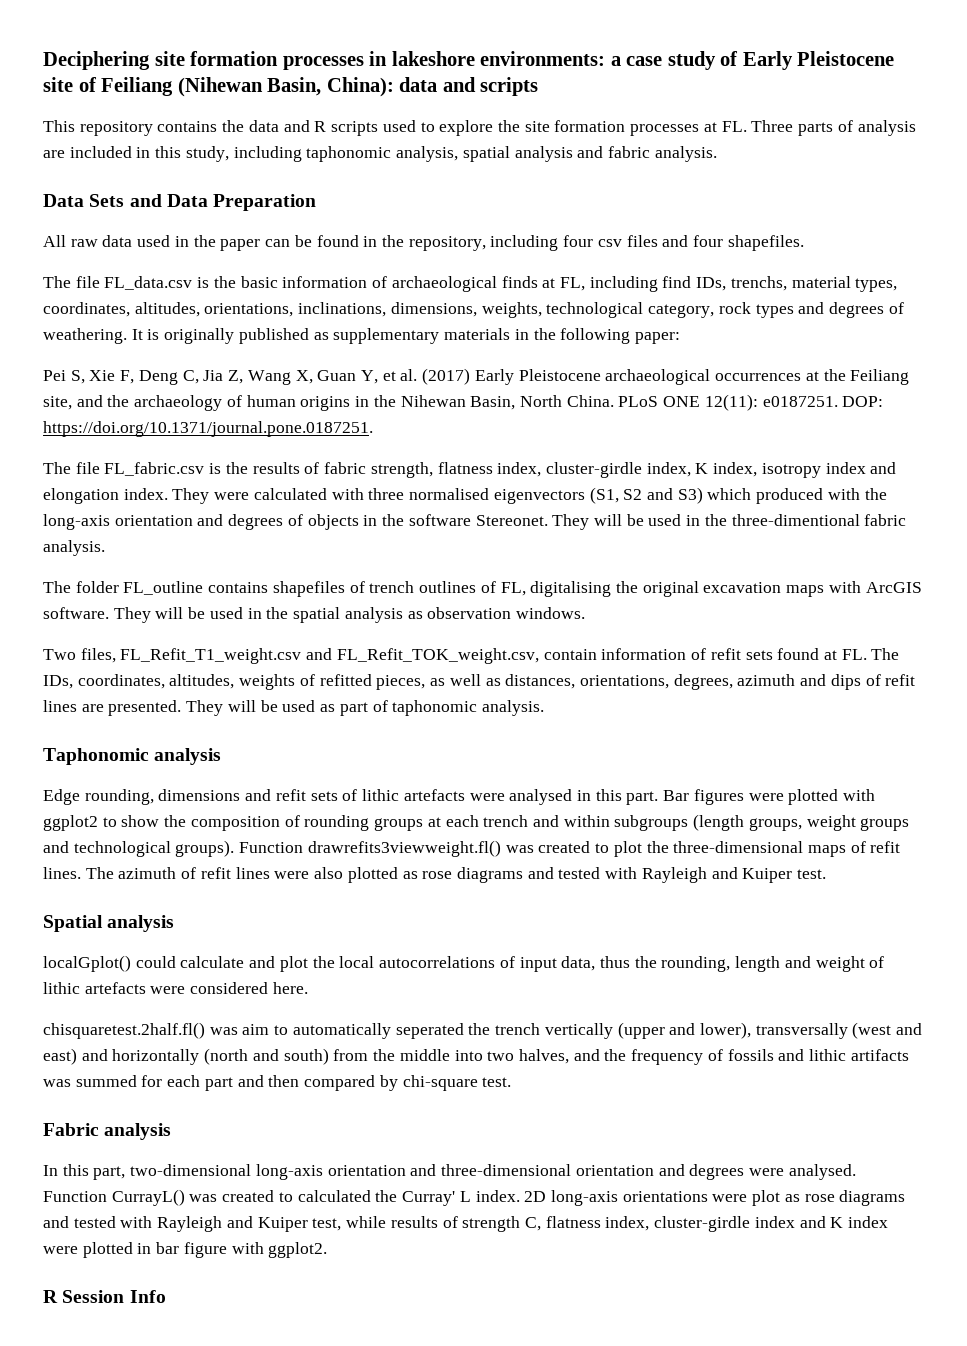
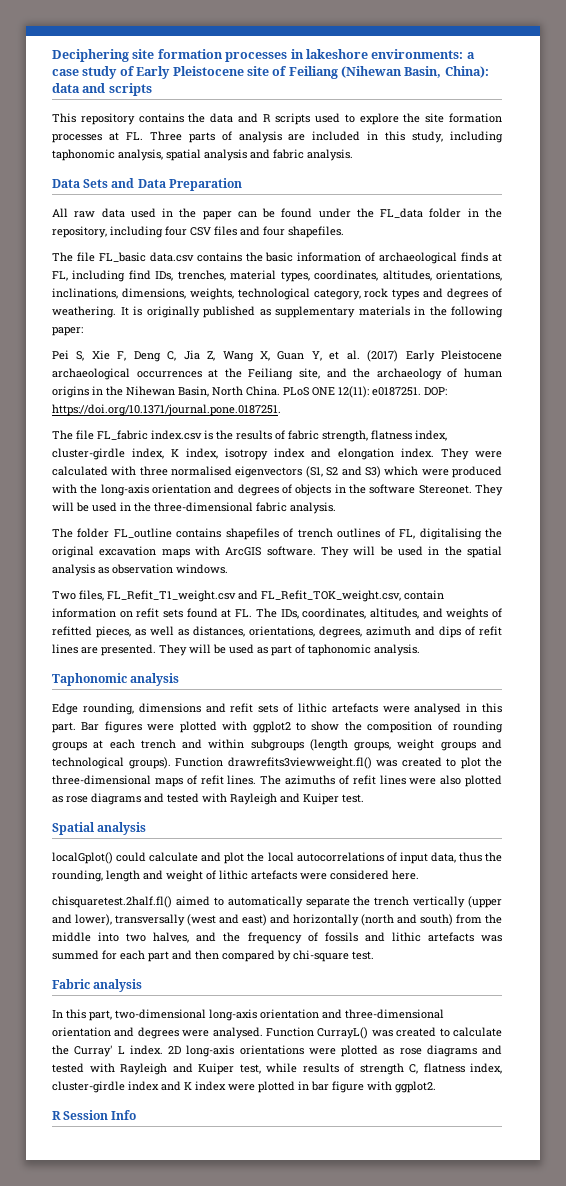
- All raw data used in the paper can be found in the repository, including four csv files and four shapefiles.
+ All raw data used in the paper can be found under the FL_data folder in the repository, including four CSV files and four shapefiles.
- The file FL_data.csv is the basic information of archaeological finds at FL, including find IDs, trenchs, material types, coordinates, altitudes, orientations, inclinations, dimensions, weights, technological category, rock types and degrees of weathering.
+ The file FL_basic data.csv contains the basic information of archaeological finds at FL, including find IDs, trenches, material types, coordinates, altitudes, orientations, inclinations, dimensions, weights, technological category, rock types and degrees of weathering.
- The file FL_fabric.csv is the results of fabric strength, flatness index, cluster-girdle index, K index, isotropy index and elongation index.
+ The file FL_fabric index.csv is the results of fabric strength, flatness index, cluster-girdle index, K index, isotropy index and elongation index.
- They were calculated with three normalised eigenvectors (S1, S2 and S3) which produced with the long-axis orientation and degrees of objects in the software Stereonet.
+ They were calculated with three normalised eigenvectors (S1, S2 and S3) which were produced with the long-axis orientation and degrees of objects in the software Stereonet.
- They will be used in the three-dimentional fabric analysis.
+ They will be used in the three-dimensional fabric analysis.
- Two files, FL_Refit_T1_weight.csv and FL_Refit_TOK_weight.csv, contain information of refit sets found at FL. The IDs, coordinates, altitudes, weights of refitted pieces, as well as distances, orientations, degrees, azimuth and dips of refit lines are presented.
+ Two files, FL_Refit_T1_weight.csv and FL_Refit_TOK_weight.csv, contain information on refit sets found at FL. The IDs, coordinates, altitudes, and weights of refitted pieces, as well as distances, orientations, degrees, azimuth and dips of refit lines are presented.
- The azimuth of refit lines were also plotted as rose diagrams and tested with Rayleigh and Kuiper test.
+ The azimuths of refit lines were also plotted as rose diagrams and tested with Rayleigh and Kuiper test.
- chisquaretest.2half.fl() was aim to automatically seperated the trench vertically (upper and lower), transversally (west and east) and horizontally (north and south) from the middle into two halves, and the frequency of fossils and lithic artifacts was summed for each part and then compared by chi-square test.
+ chisquaretest.2half.fl() aimed to automatically separate the trench vertically (upper and lower), transversally (west and east) and horizontally (north and south) from the middle into two halves, and the frequency of fossils and lithic artefacts was summed for each part and then compared by chi-square test.
- Function CurrayL() was created to calculated the Curray' L index.
+ Function CurrayL() was created to calculate the Curray' L index.
- 2D long-axis orientations were plot as rose diagrams and tested with Rayleigh and Kuiper test, while results of strength C, flatness index, cluster-girdle index and K index were plotted in bar figure with ggplot2.
+ 2D long-axis orientations were plotted as rose diagrams and tested with Rayleigh and Kuiper test, while results of strength C, flatness index, cluster-girdle index and K index were plotted in bar figure with ggplot2.

